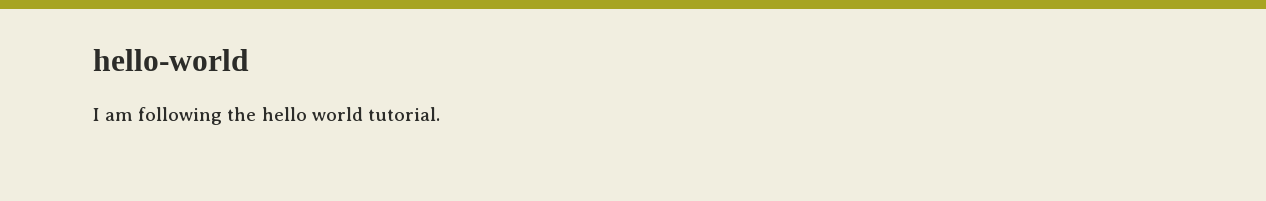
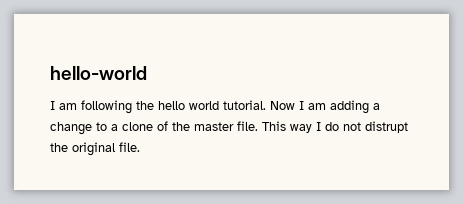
+ Now I am adding a change to a clone of the master file. This way I do not distrupt the original file.

